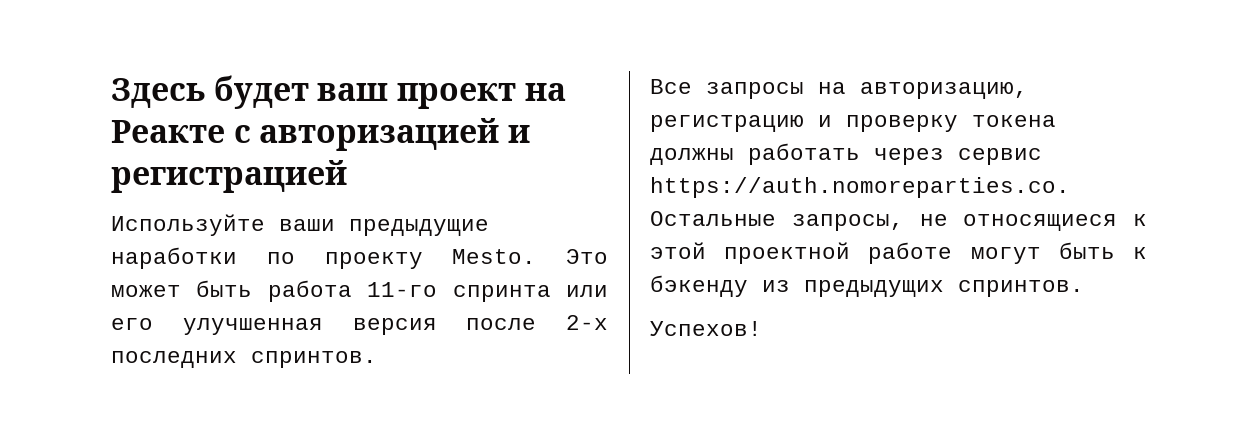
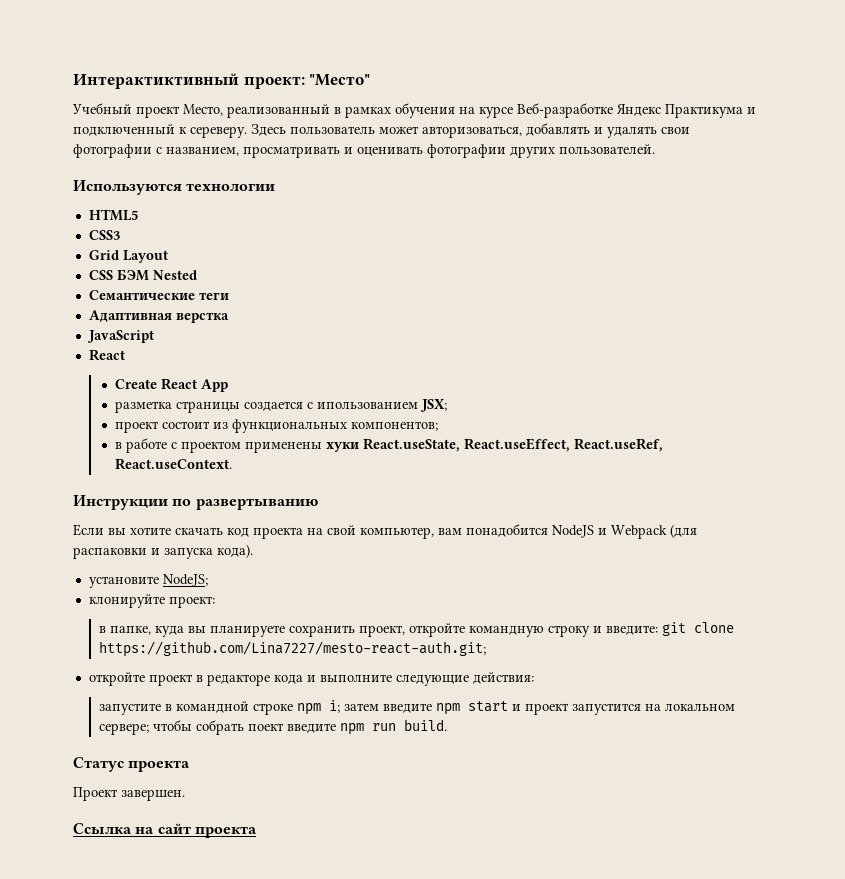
- Здесь будет ваш проект на Реакте с авторизацией и регистрацией
- Используйте ваши предыдущие наработки по проекту Mesto. Это может быть работа 11-го спринта или его улучшенная версия после 2-х последних спринтов.
- Все запросы на авторизацию, регистрацию и проверку токена должны работать через сервис https://auth.nomoreparties.co. Остальные запросы, не относящиеся к этой проектной работе могут быть к бэкенду из предыдущих спринтов.
- Успехов!
+ Интерактиктивный проект: "Место"
+ Учебный проект Место, реализованный в рамках обучения на курсе Веб-разработке Яндекс Практикума и подключенный к сереверу. Здесь пользователь может авторизоваться, добавлять и удалять свои фотографии с названием, просматривать и оценивать фотографии других пользователей.
+ Используются технологии
+ HTML5
+ CSS3
+ Grid Layout
+ CSS БЭМ Nested
+ Семантические теги
+ Адаптивная верстка
+ JavaScript
+ React
+ Create React App
+ разметка страницы создается с ипользованием JSX;
+ проект состоит из функциональных компонентов;
+ в работе с проектом применены хуки React.useState, React.useEffect, React.useRef, React.useContext.
+ Инструкции по развертыванию
+ Если вы хотите скачать код проекта на свой компьютер, вам понадобится NodeJS и Webpack (для распаковки и запуска кода).
+ установите NodeJS;
+ клонируйте проект:
+ в папке, куда вы планируете сохранить проект, откройте командную строку и введите: git clone https://github.com/Lina7227/mesto-react-auth.git;
+ откройте проект в редакторе кода и выполните следующие действия:
+ запустите в командной строке npm i; затем введите npm start и проект запустится на локальном сервере; чтобы собрать поект введите npm run build.
+ Статус проекта
+ Проект завершен.
+ Ссылка на сайт проекта

